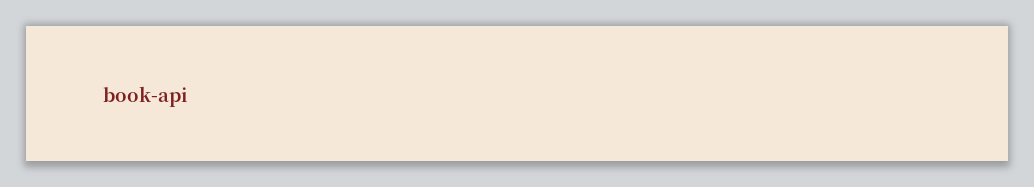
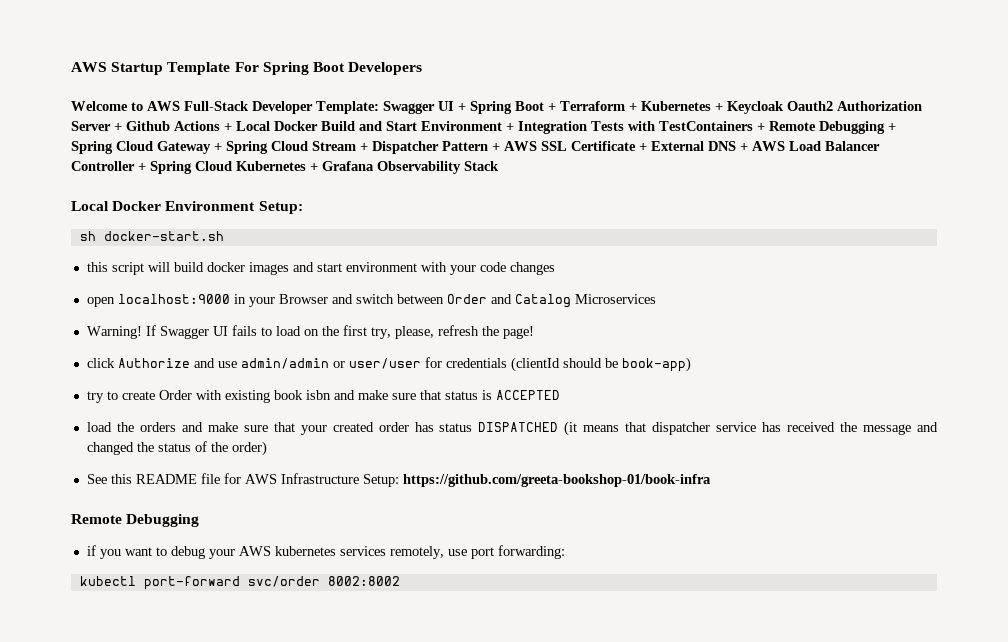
- book-api
+ AWS Startup Template For Spring Boot Developers
+ Welcome to AWS Full-Stack Developer Template: Swagger UI + Spring Boot + Terraform + Kubernetes + Keycloak Oauth2 Authorization Server + Github Actions + Local Docker Build and Start Environment + Integration Tests with TestContainers + Remote Debugging + Spring Cloud Gateway + Spring Cloud Stream + Dispatcher Pattern + AWS SSL Certificate + External DNS + AWS Load Balancer Controller + Spring Cloud Kubernetes + Grafana Observability Stack
+ Local Docker Environment Setup:
+ sh docker-start.sh
+ this script will build docker images and start environment with your code changes
+ open localhost:9000 in your Browser and switch between Order and Catalog Microservices
+ Warning! If Swagger UI fails to load on the first try, please, refresh the page!
+ click Authorize and use admin/admin or user/user for credentials (clientId should be book-app)
+ try to create Order with existing book isbn and make sure that status is ACCEPTED
+ load the orders and make sure that your created order has status DISPATCHED (it means that dispatcher service has received the message and changed the status of the order)
+ See this README file for AWS Infrastructure Setup: https://github.com/greeta-bookshop-01/book-infra
+ Remote Debugging
+ if you want to debug your AWS kubernetes services remotely, use port forwarding:
+ kubectl port-forward svc/order 8002:8002

